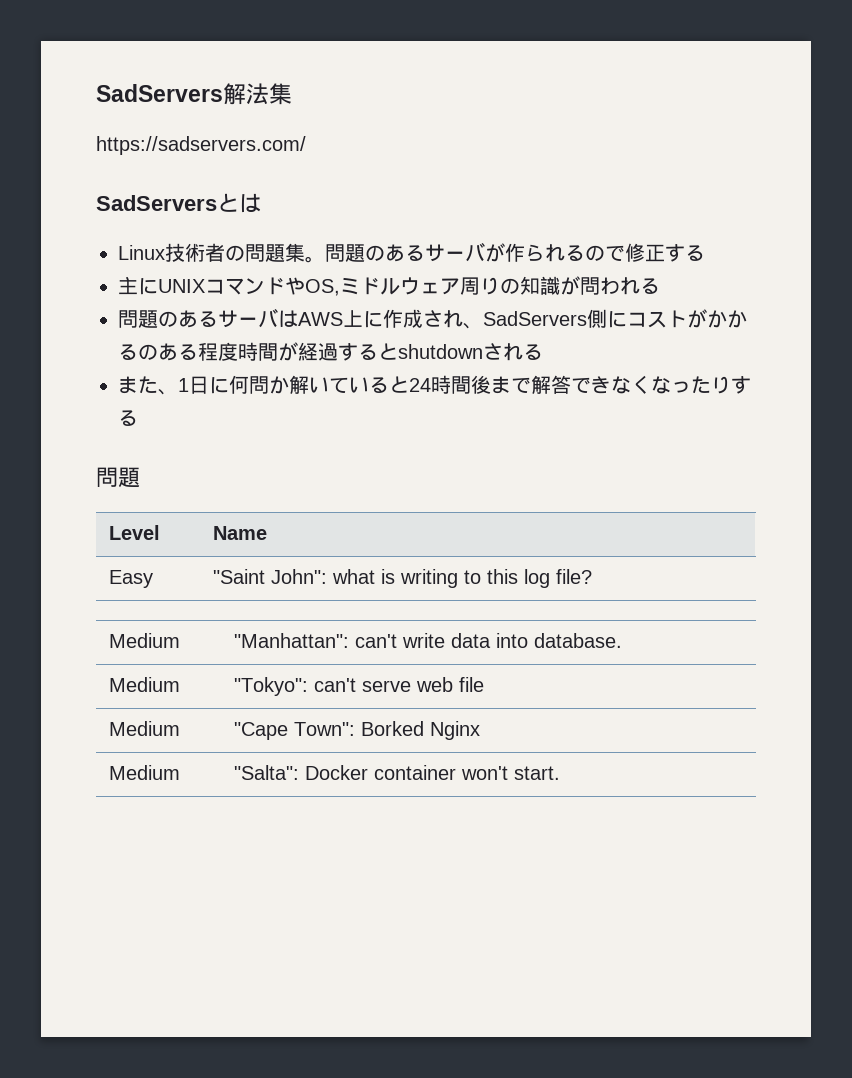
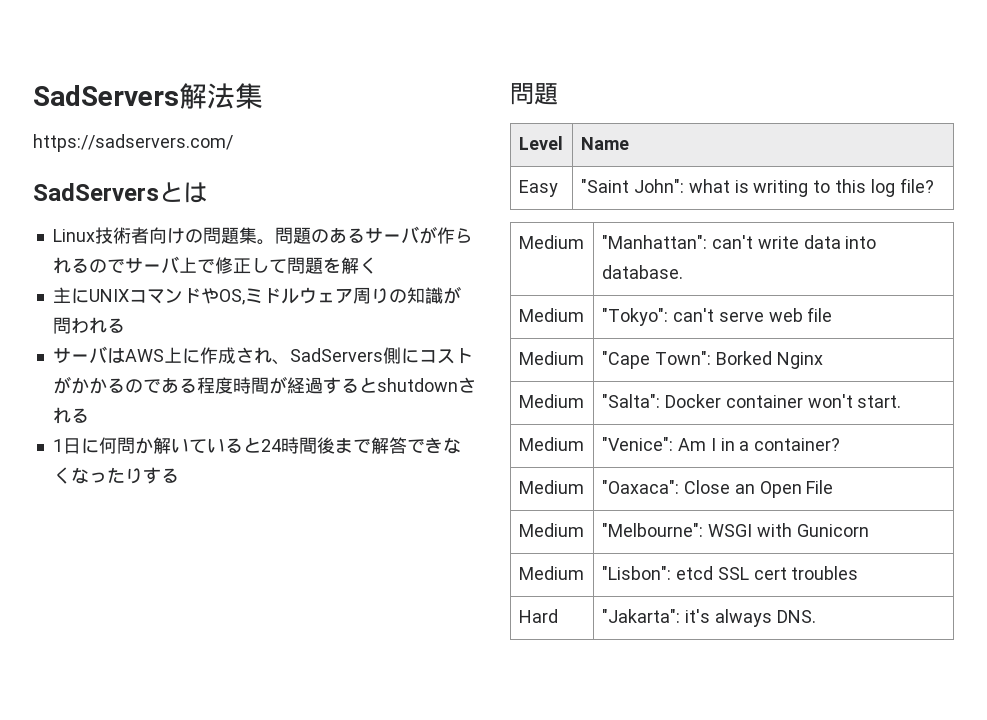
- Linux技術者の問題集。
+ Linux技術者向けの問題集。
- 問題のあるサーバが作られるので修正する
+ 問題のあるサーバが作られるのでサーバ上で修正して問題を解く
- 問題のあるサーバはAWS上に作成され、SadServers側にコストがかかるのある程度時間が経過するとshutdownされる
+ サーバはAWS上に作成され、SadServers側にコストがかかるのである程度時間が経過するとshutdownされる
- また、1日に何問か解いていると24時間後まで解答できなくなったりする
+ 1日に何問か解いていると24時間後まで解答できなくなったりする
+ Medium | "Venice": Am I in a container?
+ Medium | "Oaxaca": Close an Open File
+ Medium | "Melbourne": WSGI with Gunicorn
+ Medium | "Lisbon": etcd SSL cert troubles
+ Hard | "Jakarta": it's always DNS.

